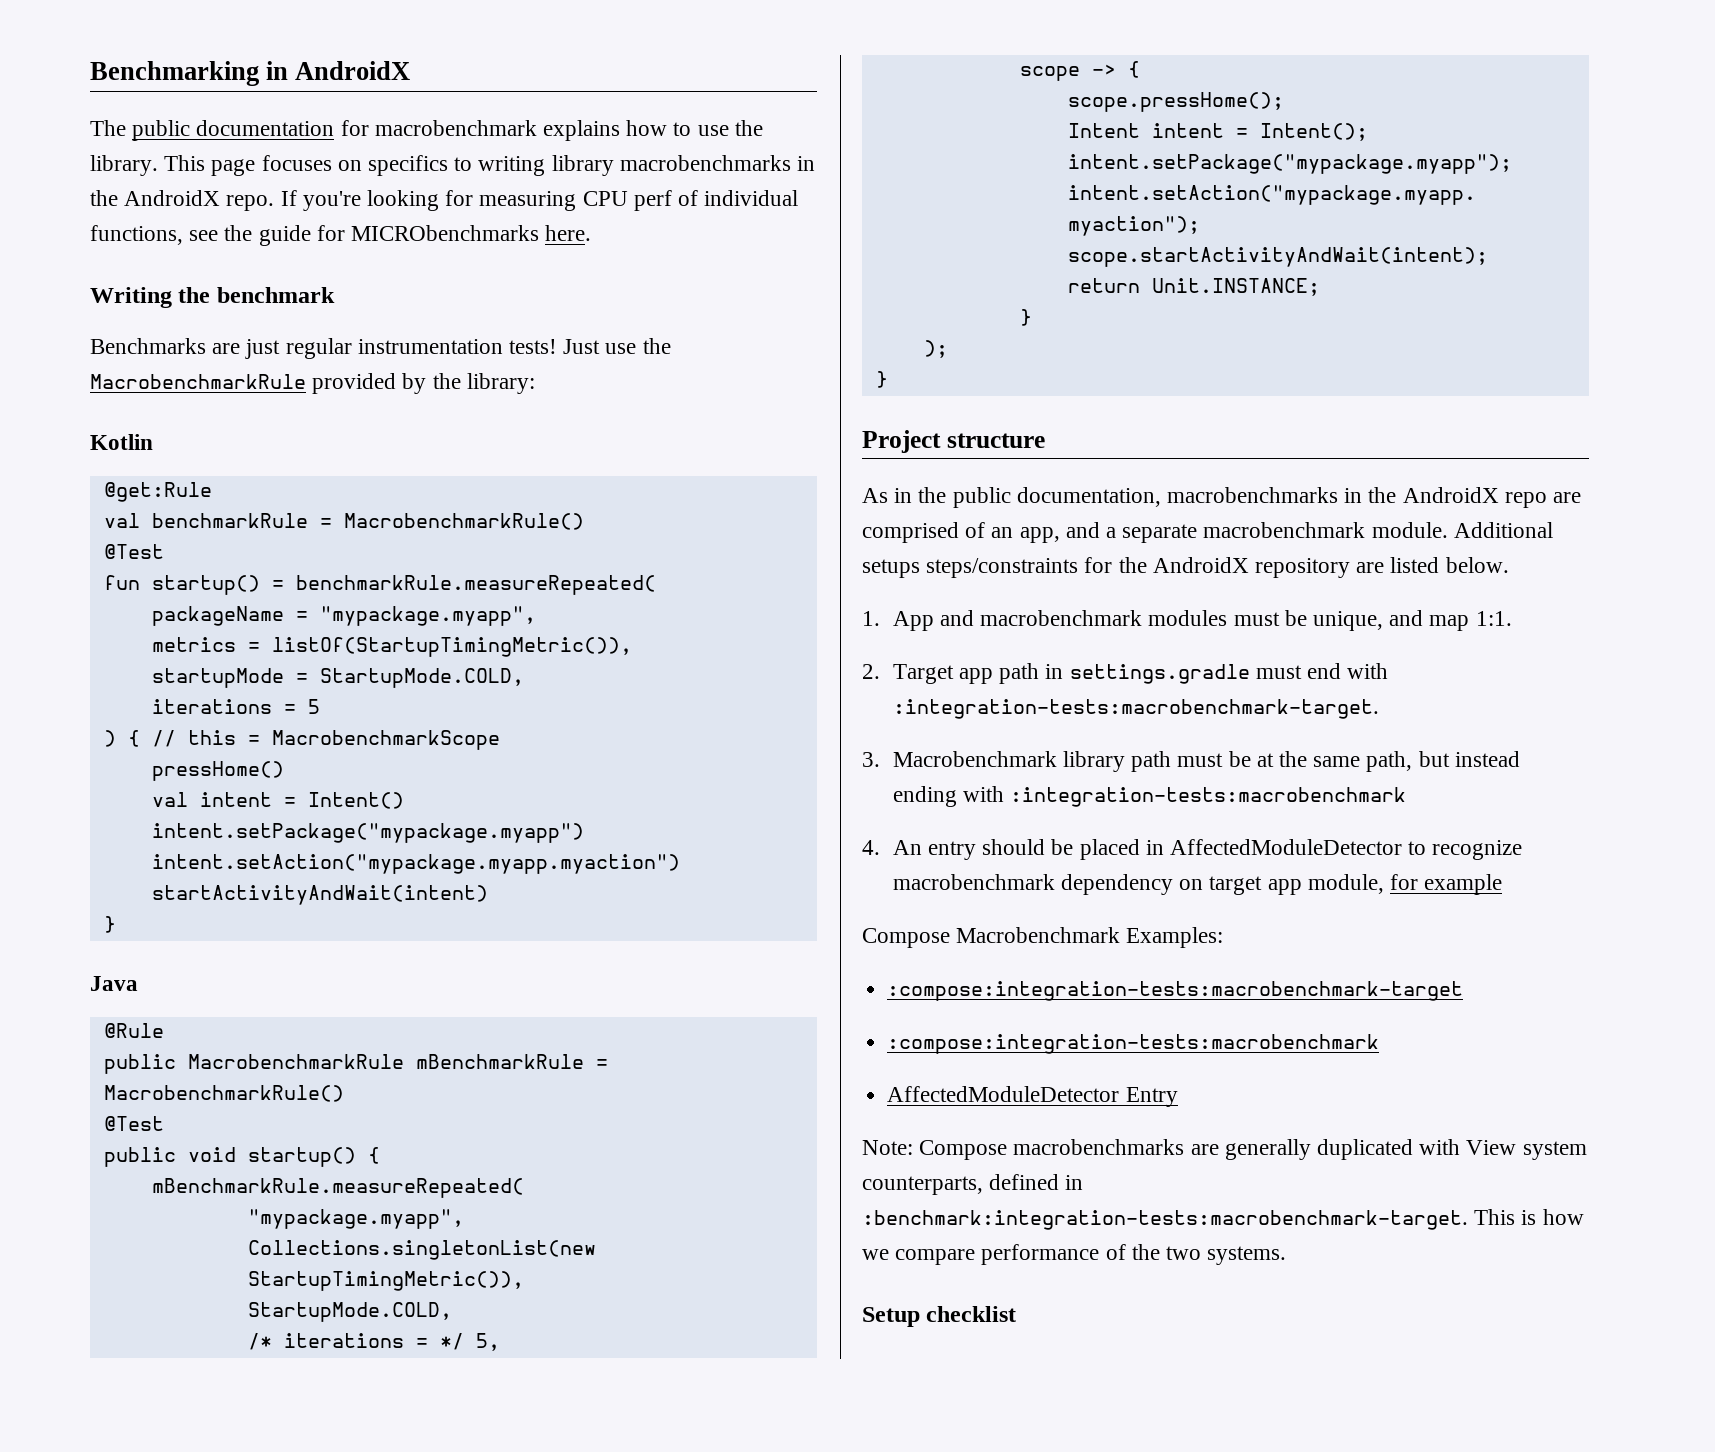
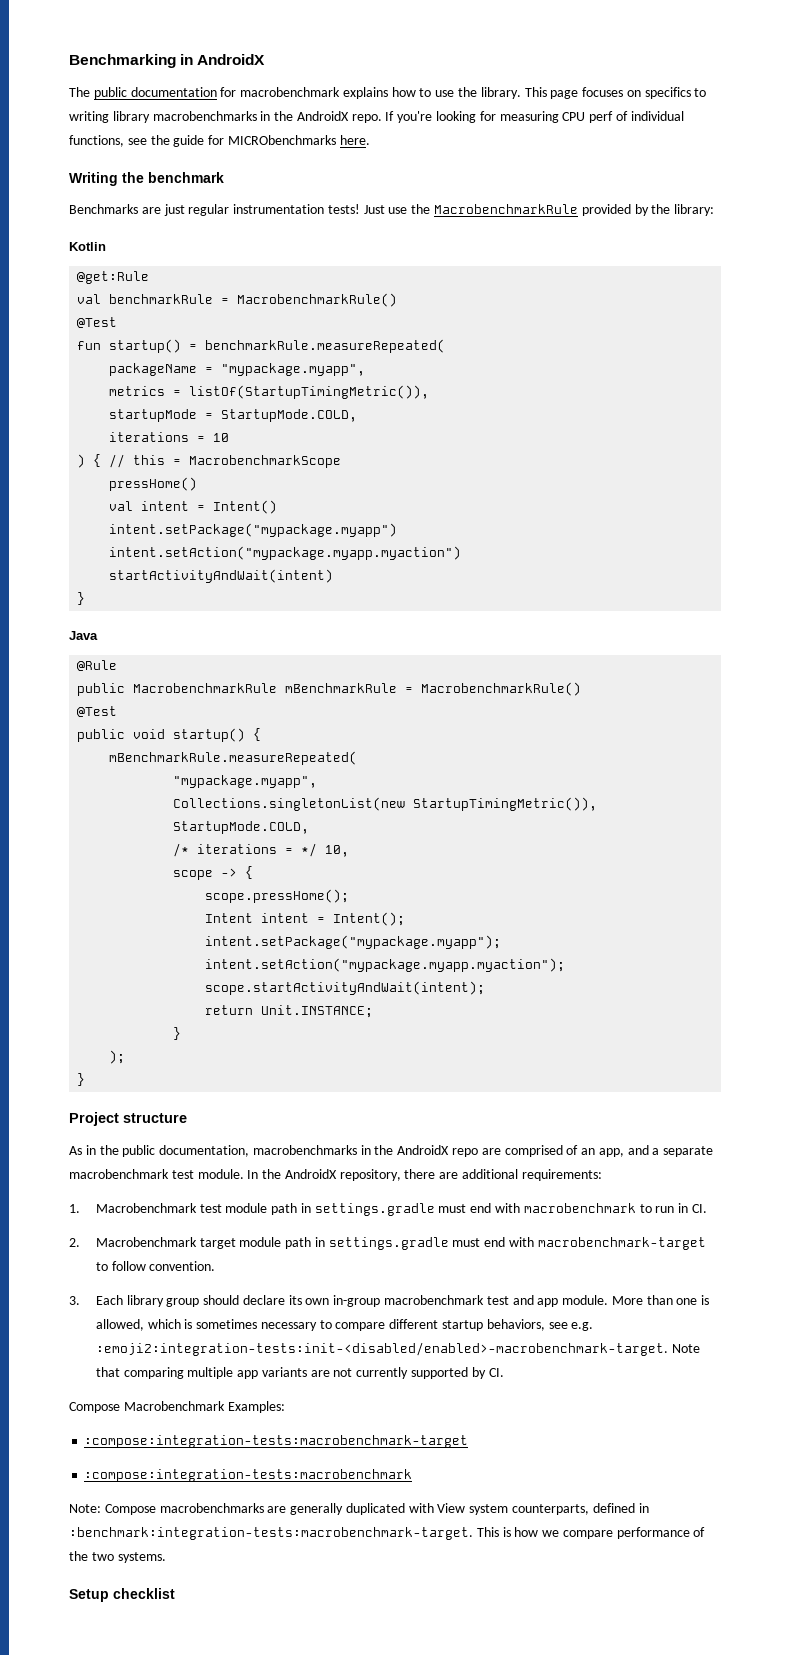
- iterations = 5
+ iterations = 10
- /* iterations = */ 5,
+ /* iterations = */ 10,
- As in the public documentation, macrobenchmarks in the AndroidX repo are comprised of an app, and a separate macrobenchmark module. Additional setups steps/constraints for the AndroidX repository are listed below.
- 1. App and macrobenchmark modules must be unique, and map 1:1.
- 2. Target app path in settings.gradle must end with :integration-tests:macrobenchmark-target.
- 3. Macrobenchmark library path must be at the same path, but instead ending with :integration-tests:macrobenchmark
- 4. An entry should be placed in AffectedModuleDetector to recognize macrobenchmark dependency on target app module, for example
+ As in the public documentation, macrobenchmarks in the AndroidX repo are comprised of an app, and a separate macrobenchmark test module. In the AndroidX repository, there are additional requirements:
+ 1. Macrobenchmark test module path in settings.gradle must end with macrobenchmark to run in CI.
+ 2. Macrobenchmark target module path in settings.gradle must end with macrobenchmark-target to follow convention.
+ 3. Each library group should declare its own in-group macrobenchmark test and app module. More than one is allowed, which is sometimes necessary to compare different startup behaviors, see e.g. :emoji2:integration-tests:init-<disabled/enabled>-macrobenchmark-target. Note that comparing multiple app variants are not currently supported by CI.
- AffectedModuleDetector Entry

